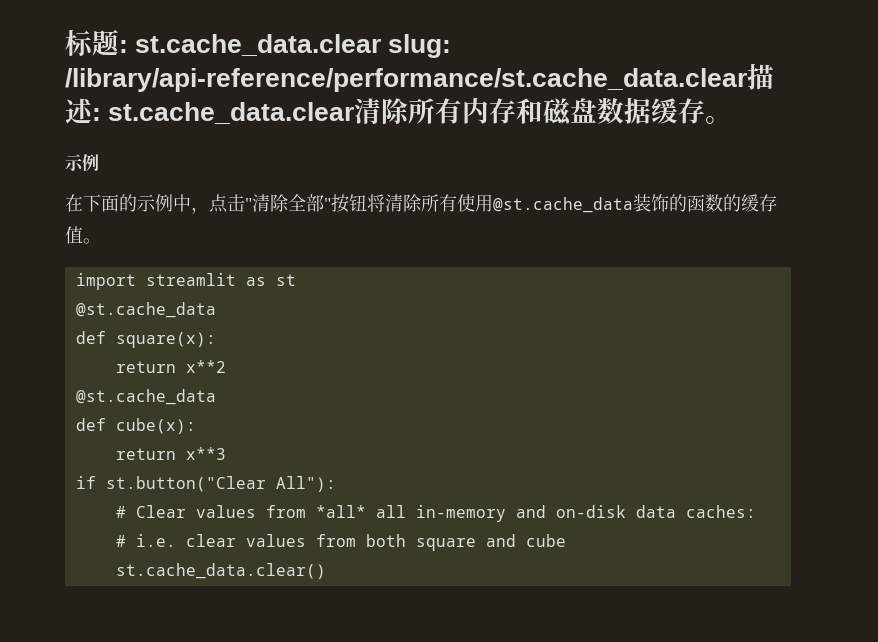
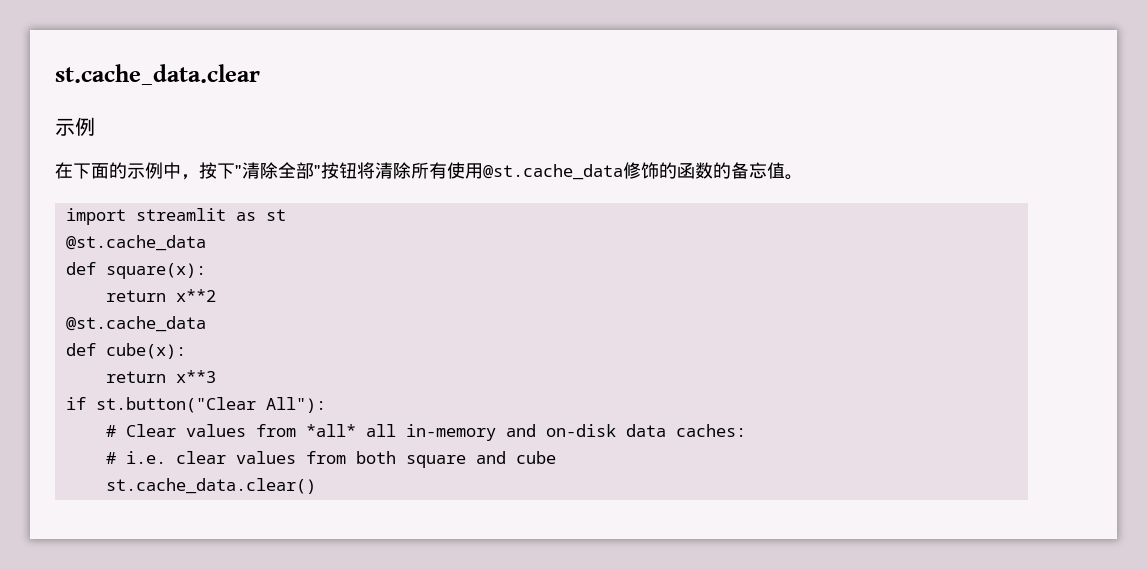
- 标题: st.cache_data.clear slug: /library/api-reference/performance/st.cache_data.clear描述: st.cache_data.clear清除所有内存和磁盘数据缓存。
+ st.cache_data.clear
- 在下面的示例中，点击"清除全部"按钮将清除所有使用@st.cache_data装饰的函数的缓存值。
+ 在下面的示例中，按下"清除全部"按钮将清除所有使用@st.cache_data修饰的函数的备忘值。

